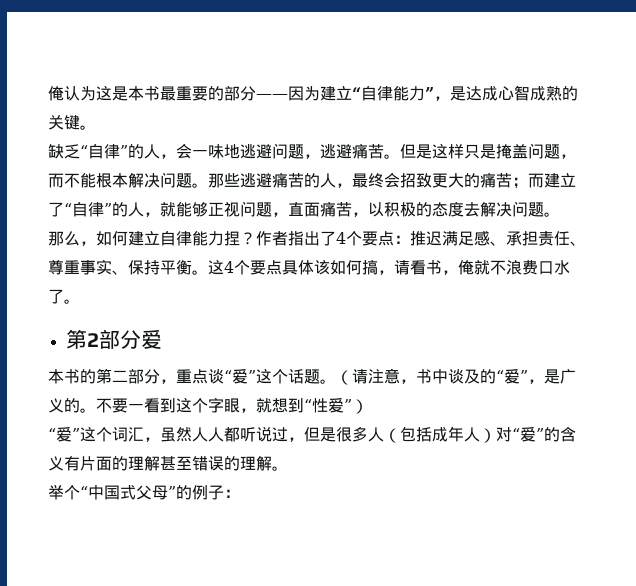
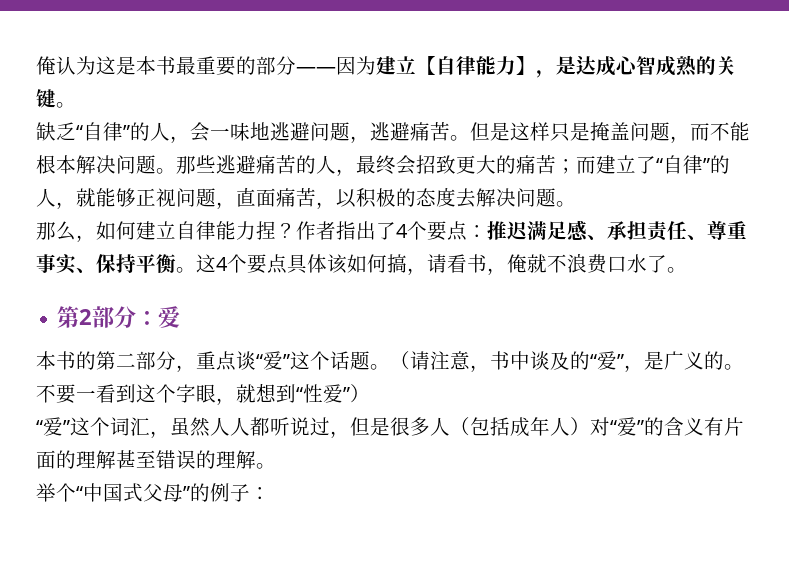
- 俺认为这是本书最重要的部分——因为建立“自律能力”，是达成心智成熟的关键。
+ 俺认为这是本书最重要的部分——因为建立【自律能力】，是达成心智成熟的关键。
- 第2部分爱
+ 第2部分：爱

